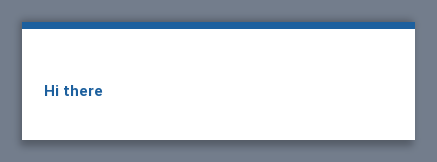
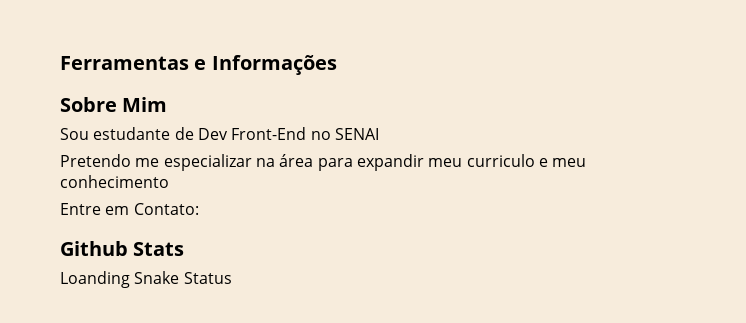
- Hi there
+ Ferramentas e Informações
+ Sobre Mim
+ Sou estudante de Dev Front-End no SENAI
+ Pretendo me especializar na área para expandir meu curriculo e meu conhecimento
+ Entre em Contato:
+ Github Stats
+ Loanding Snake Status

